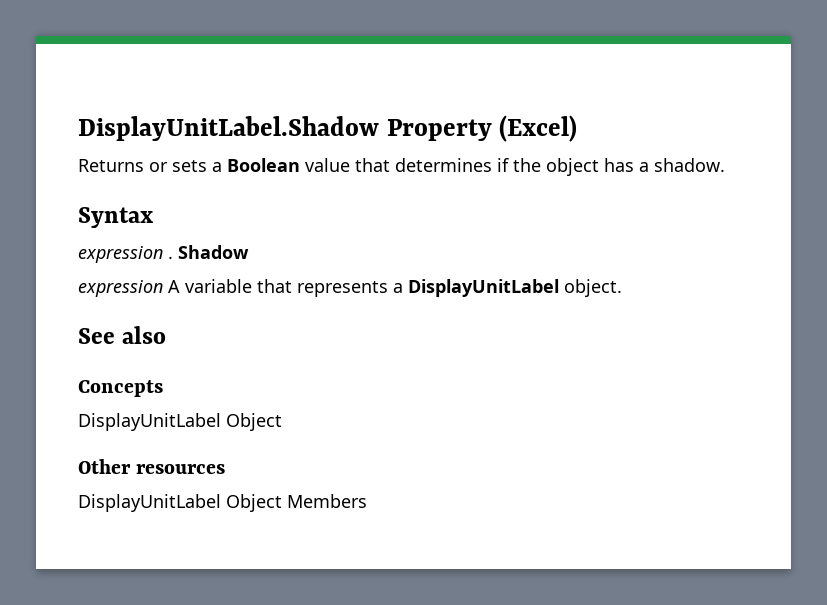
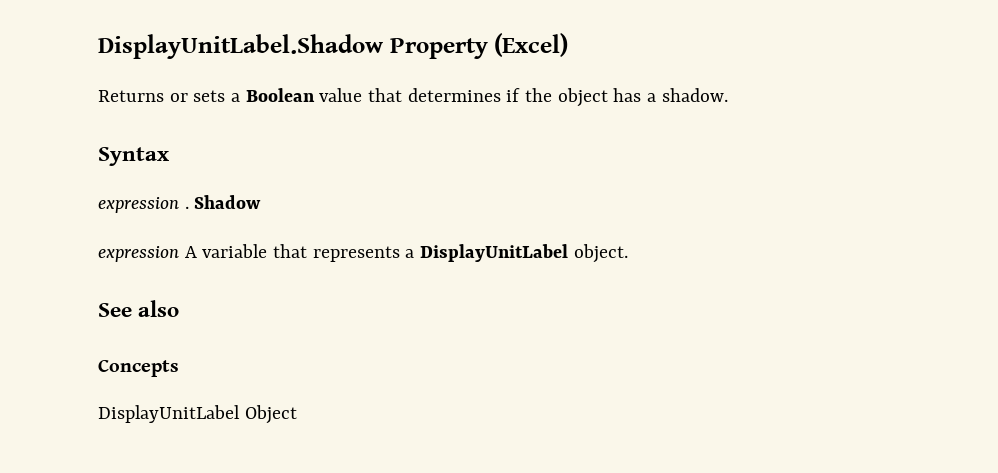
- Other resources
- DisplayUnitLabel Object Members

